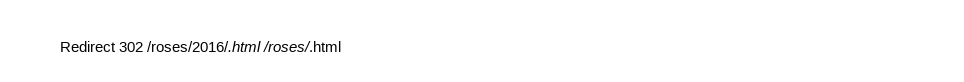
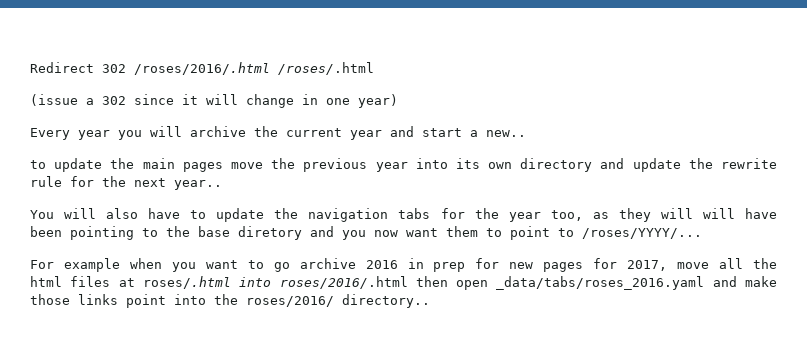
+ (issue a 302 since it will change in one year)
+ Every year you will archive the current year and start a new..
+ to update the main pages move the previous year into its own directory and update the rewrite rule for the next year..
+ You will also have to update the navigation tabs for the year too, as they will will have been pointing to the base diretory and you now want them to point to /roses/YYYY/...
+ For example when you want to go archive 2016 in prep for new pages for 2017, move all the html files at roses/.html into roses/2016/.html then open _data/tabs/roses_2016.yaml and make those links point into the roses/2016/ directory..

